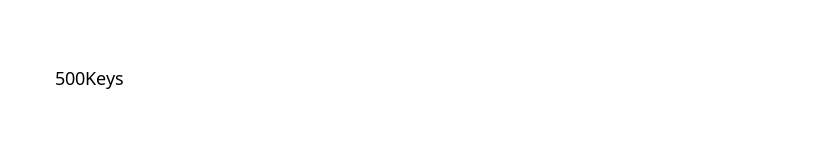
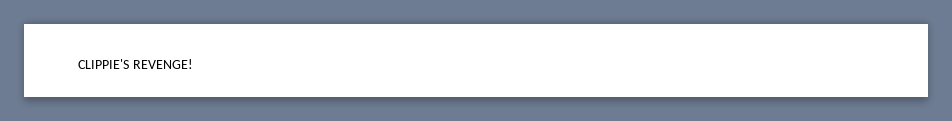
- 500Keys
+ CLIPPIE'S REVENGE!

